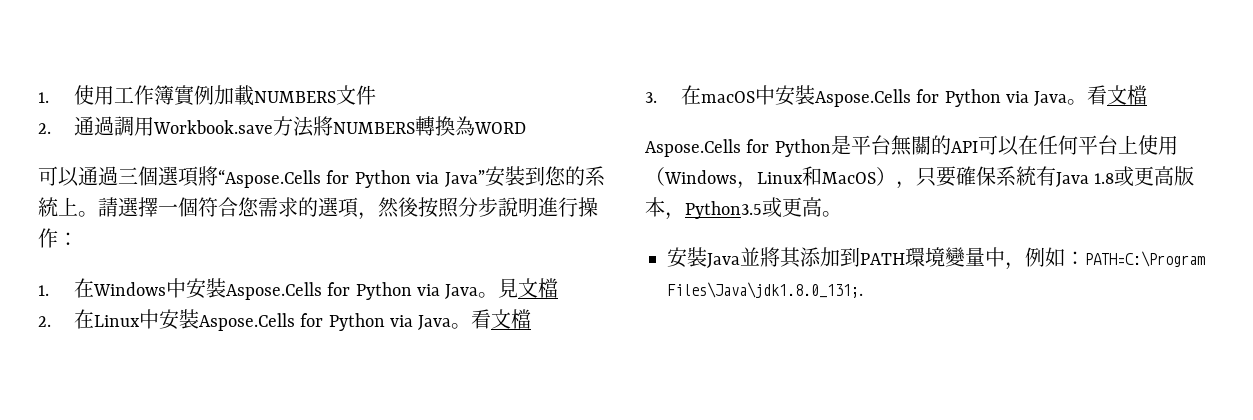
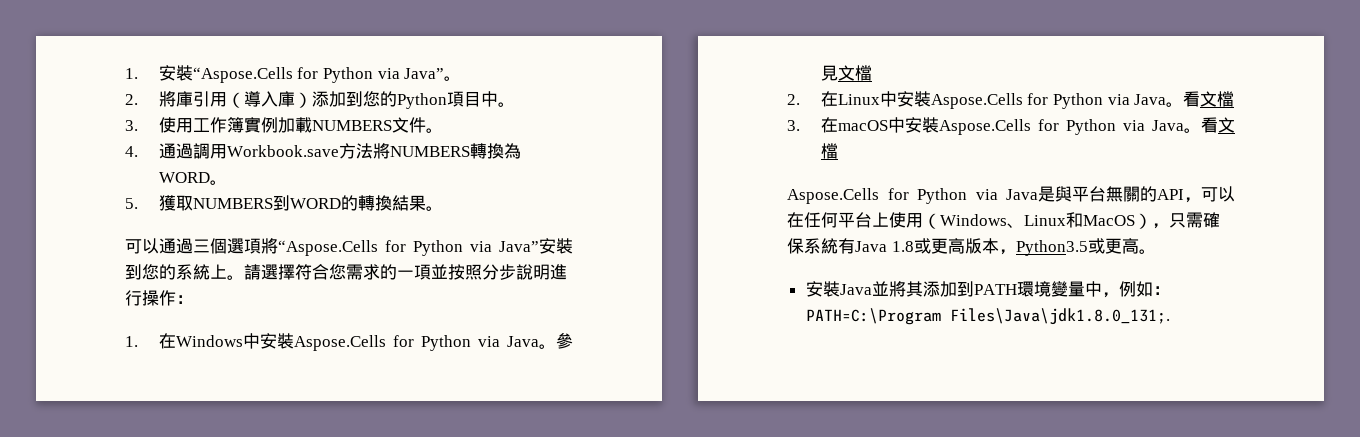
- 1.使用工作簿實例加載NUMBERS文件
- 2.通過調用Workbook.save方法將NUMBERS轉換為WORD
+ 1.安裝“Aspose.Cells for Python via Java”。
+ 2.將庫引用（導入庫）添加到您的Python項目中。
+ 3.使用工作簿實例加載NUMBERS文件。
+ 4.通過調用Workbook.save方法將NUMBERS轉換為WORD。
+ 5.獲取NUMBERS到WORD的轉換結果。
- 請選擇一個符合您需求的選項，然後按照分步說明進行操作：
+ 請選擇符合您需求的一項並按照分步說明進行操作：
- 見文檔
+ 參見文檔
- Aspose.Cells for Python是平台無關的API可以在任何平台上使用（Windows，Linux和MacOS），只要確保系統有Java 1.8或更高版本，Python3.5或更高。
+ Aspose.Cells for Python via Java是與平台無關的API，可以在任何平台上使用（Windows、Linux和MacOS），只需確保系統有Java 1.8或更高版本，Python3.5或更高。

